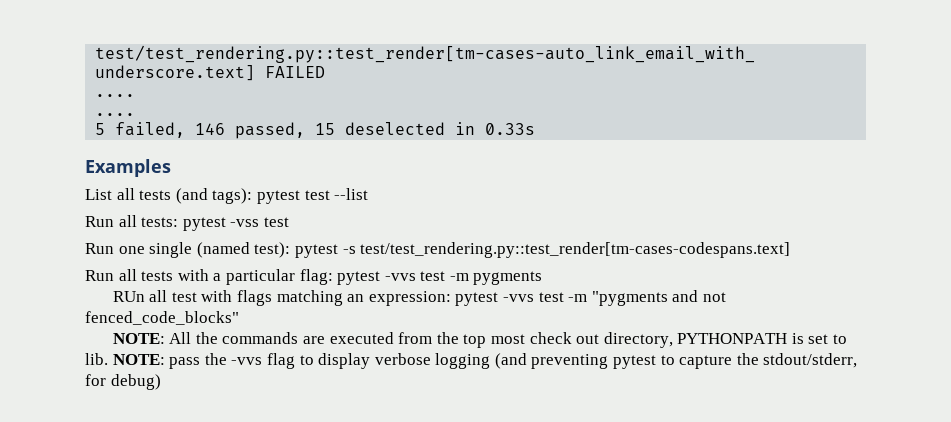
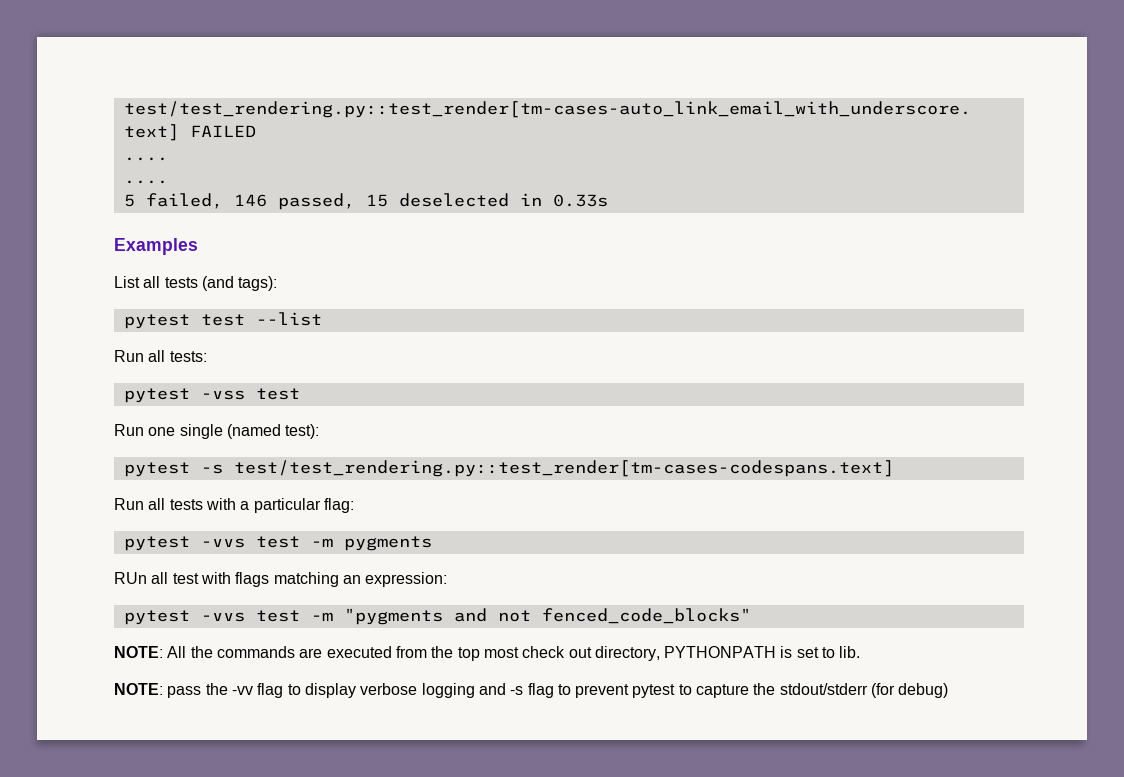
- List all tests (and tags): pytest test --list
+ List all tests (and tags):
+ pytest test --list
- Run all tests: pytest -vss test
+ Run all tests:
+ pytest -vss test
- Run one single (named test): pytest -s test/test_rendering.py::test_render[tm-cases-codespans.text]
+ Run one single (named test):
+ pytest -s test/test_rendering.py::test_render[tm-cases-codespans.text]
- Run all tests with a particular flag: pytest -vvs test -m pygments
+ Run all tests with a particular flag:
+ pytest -vvs test -m pygments
- RUn all test with flags matching an expression: pytest -vvs test -m "pygments and not fenced_code_blocks"
+ RUn all test with flags matching an expression:
+ pytest -vvs test -m "pygments and not fenced_code_blocks"
- NOTE: All the commands are executed from the top most check out directory, PYTHONPATH is set to lib. NOTE: pass the -vvs flag to display verbose logging (and preventing pytest to capture the stdout/stderr, for debug)
+ NOTE: All the commands are executed from the top most check out directory, PYTHONPATH is set to lib.
+ NOTE: pass the -vv flag to display verbose logging and -s flag to prevent pytest to capture the stdout/stderr (for debug)

